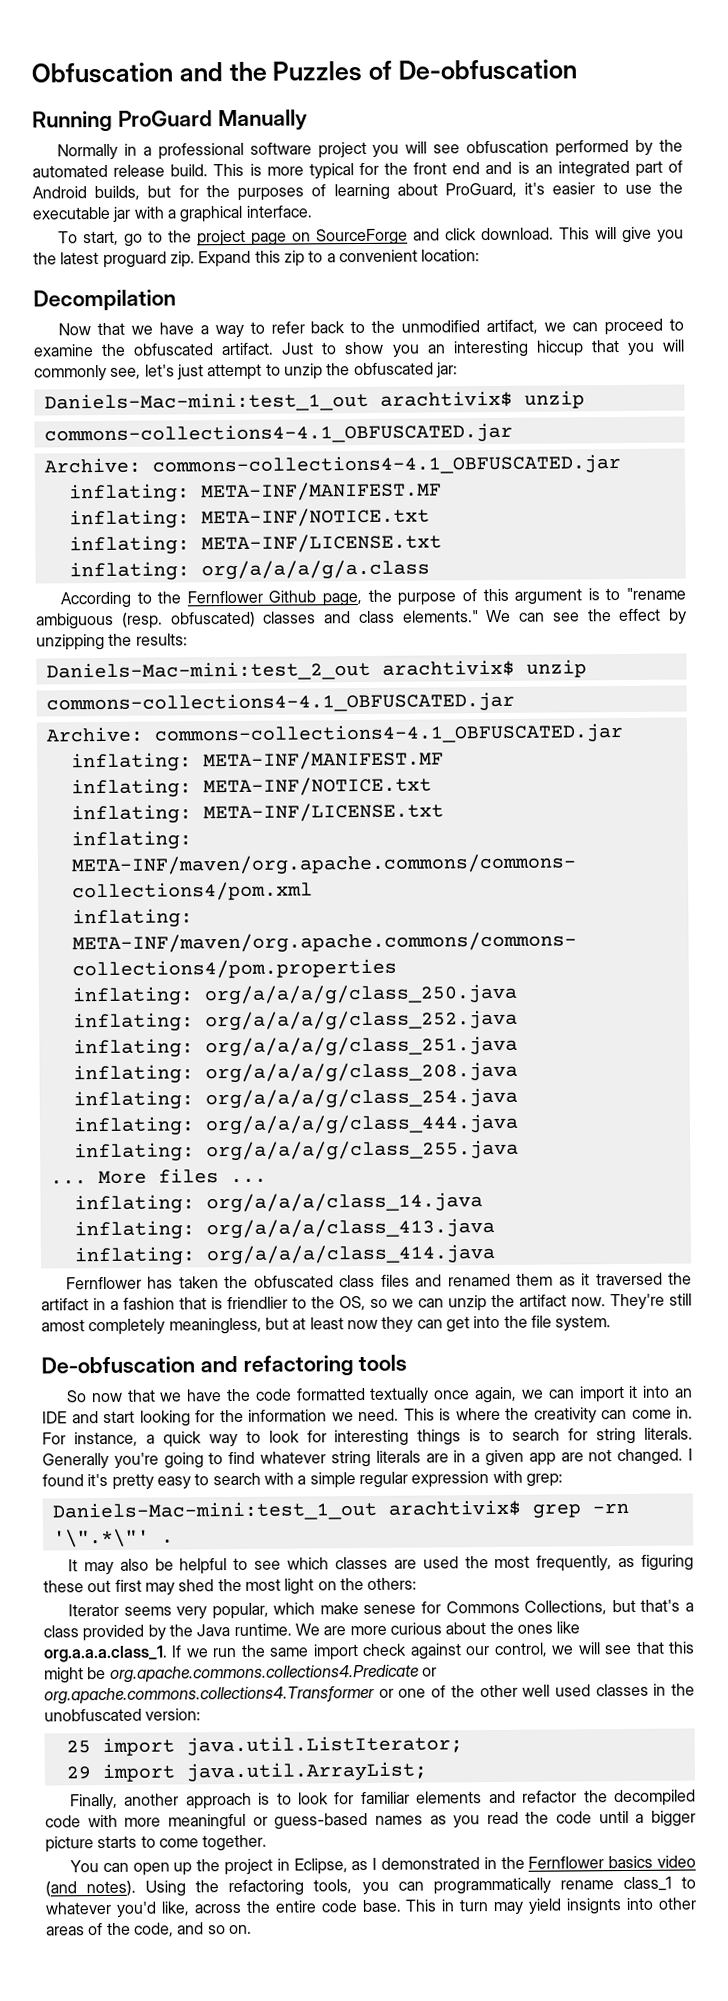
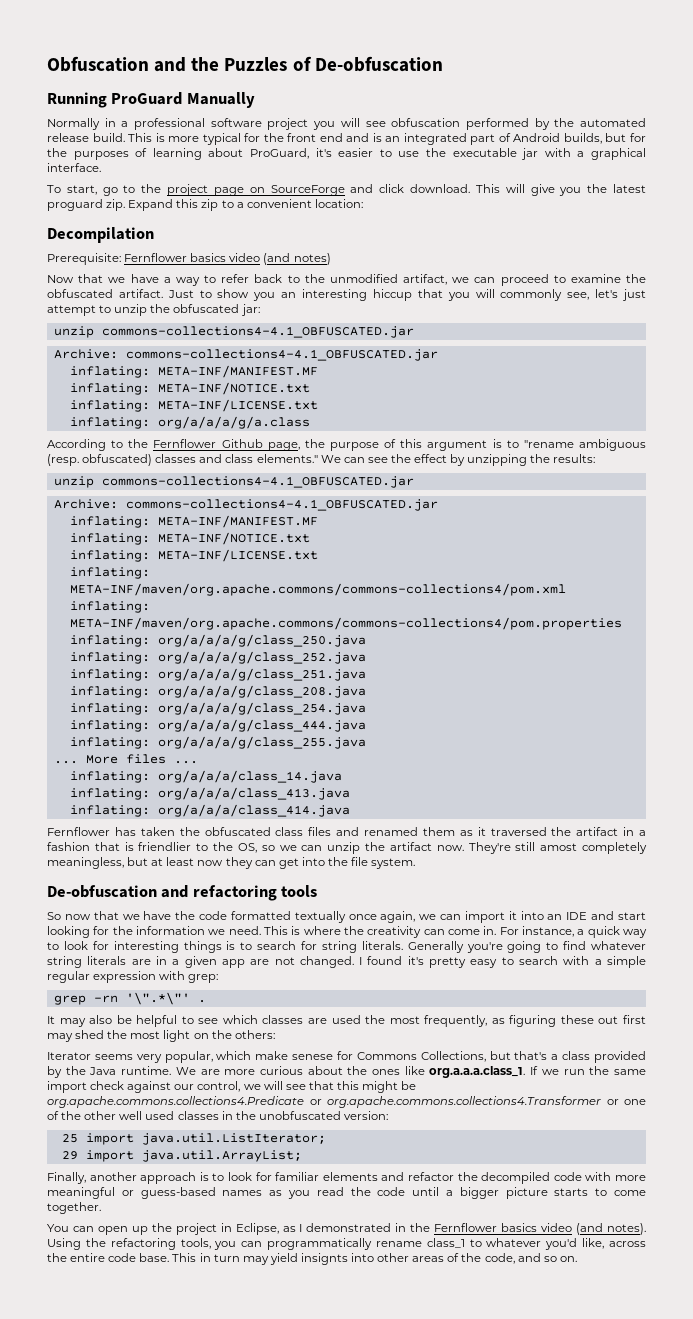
+ Prerequisite: Fernflower basics video (and notes)
  Just to show you an interesting hiccup that you will commonly see, let's just attempt to unzip the obfuscated jar:
- Daniels-Mac-mini:test_1_out arachtivix$ unzip
- commons-collections4-4.1_OBFUSCATED.jar
+ unzip commons-collections4-4.1_OBFUSCATED.jar
  We can see the effect by unzipping the results:
- Daniels-Mac-mini:test_2_out arachtivix$ unzip
- commons-collections4-4.1_OBFUSCATED.jar
+ unzip commons-collections4-4.1_OBFUSCATED.jar
- Daniels-Mac-mini:test_1_out arachtivix$ grep -rn '\".*\"' .
+ grep -rn '\".*\"' .

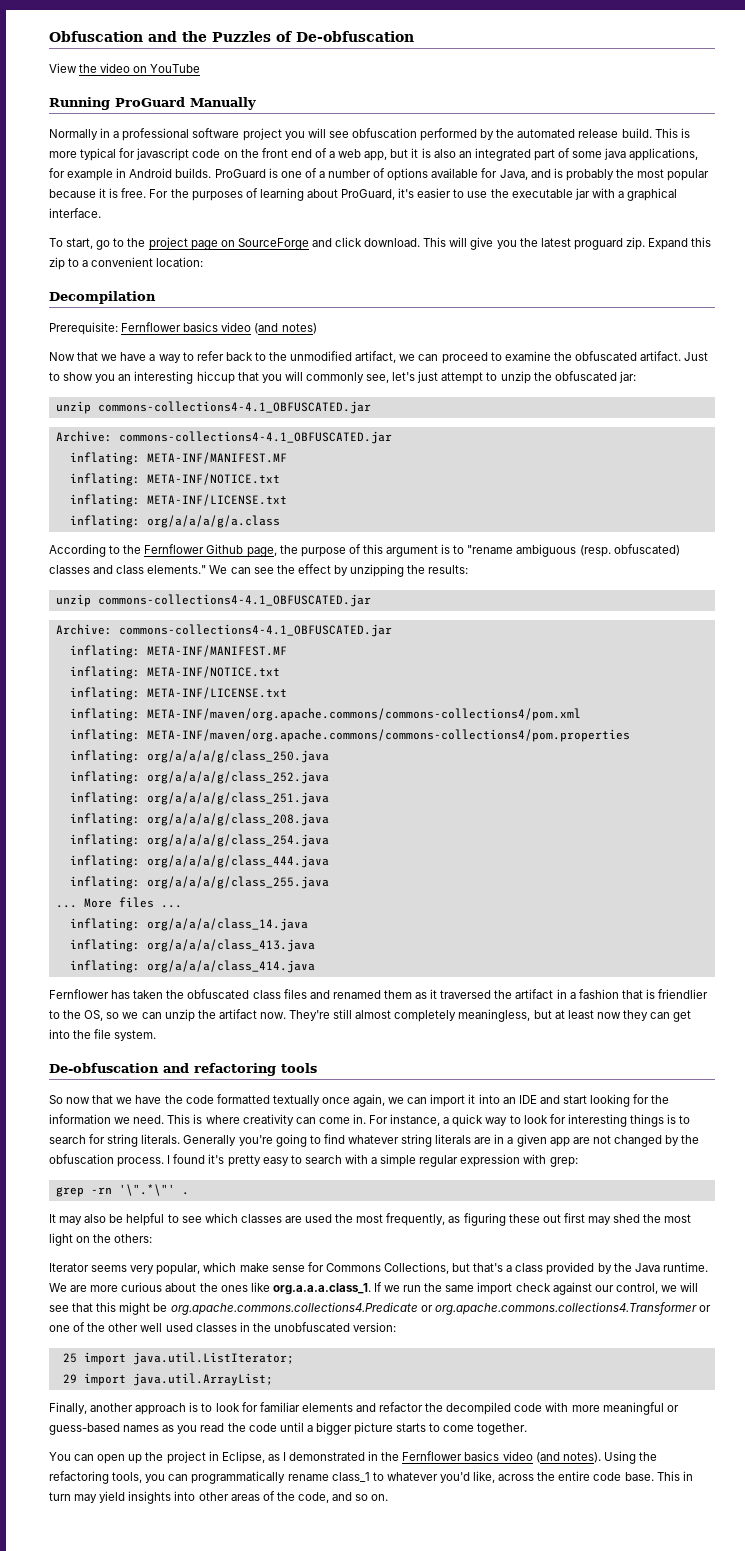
+ View the video on YouTube
- This is more typical for the front end and is an integrated part of Android builds, but for the purposes of learning about ProGuard, it's easier to use the executable jar with a graphical interface.
+ This is more typical for javascript code on the front end of a web app, but it is also an integrated part of some java applications, for example in Android builds. ProGuard is one of a number of options available for Java, and is probably the most popular because it is free. For the purposes of learning about ProGuard, it's easier to use the executable jar with a graphical interface.
- They're still amost completely meaningless, but at least now they can get into the file system.
+ They're still almost completely meaningless, but at least now they can get into the file system.
- This is where the creativity can come in.
+ This is where creativity can come in.
- Generally you're going to find whatever string literals are in a given app are not changed.
+ Generally you're going to find whatever string literals are in a given app are not changed by the obfuscation process.
- Iterator seems very popular, which make senese for Commons Collections, but that's a class provided by the Java runtime.
+ Iterator seems very popular, which make sense for Commons Collections, but that's a class provided by the Java runtime.
- This in turn may yield insignts into other areas of the code, and so on.
+ This in turn may yield insights into other areas of the code, and so on.

